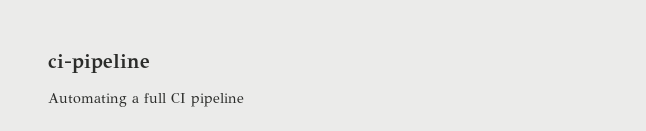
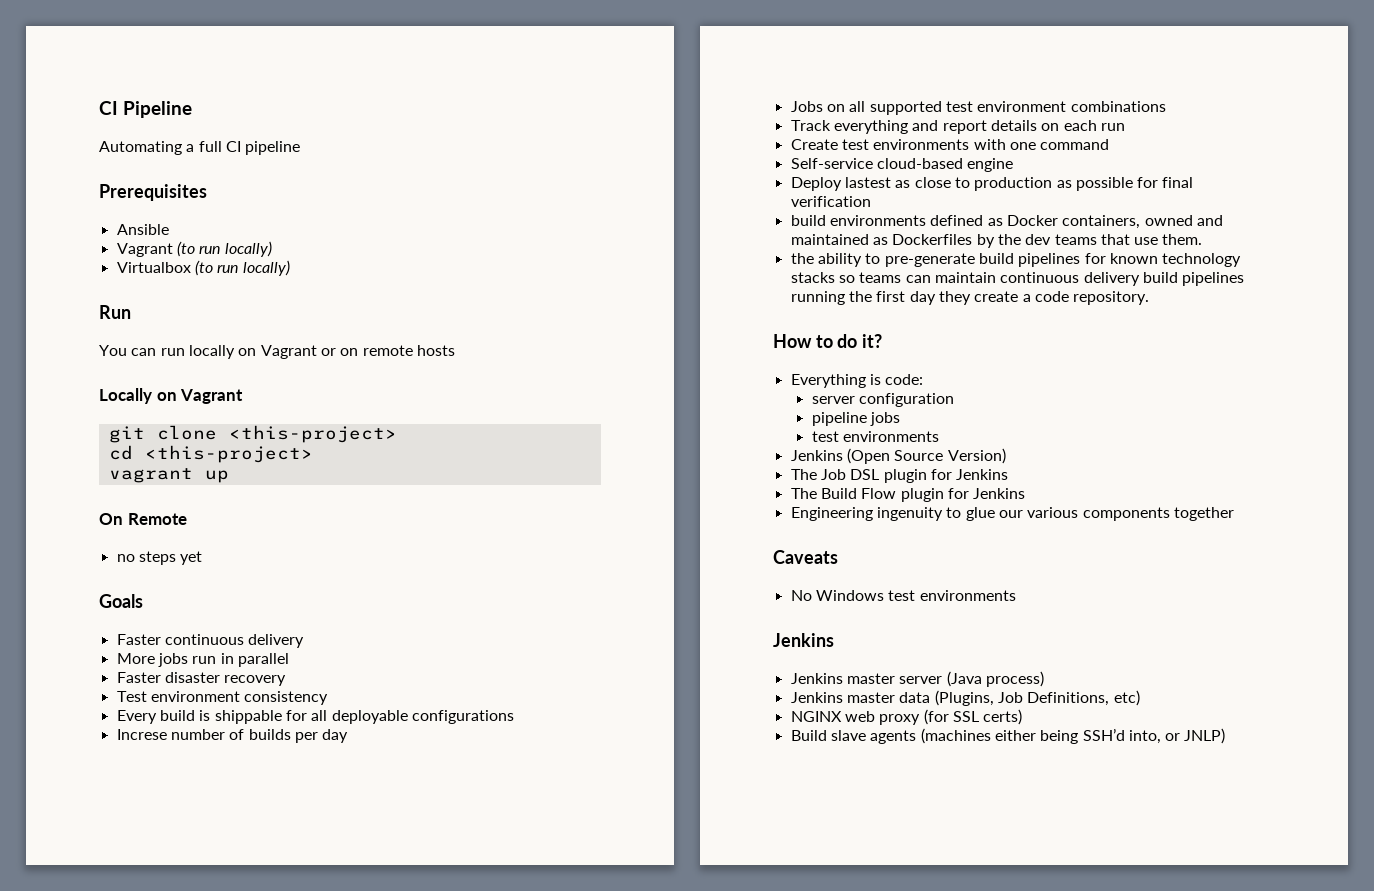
- ci-pipeline
+ CI Pipeline
+ Prerequisites
+ Ansible
+ Vagrant (to run locally)
+ Virtualbox (to run locally)
+ Run
+ You can run locally on Vagrant or on remote hosts
+ Locally on Vagrant
+ git clone <this-project>
+ cd <this-project>
+ vagrant up
+ On Remote
+ no steps yet
+ Goals
+ Faster continuous delivery
+ More jobs run in parallel
+ Faster disaster recovery
+ Test environment consistency
+ Every build is shippable for all deployable configurations
+ Increse number of builds per day
+ Jobs on all supported test environment combinations
+ Track everything and report details on each run
+ Create test environments with one command
+ Self-service cloud-based engine
+ Deploy lastest as close to production as possible for final verification
+ build environments defined as Docker containers, owned and maintained as Dockerfiles by the dev teams that use them.
+ the ability to pre-generate build pipelines for known technology stacks so teams can maintain continuous delivery build pipelines running the first day they create a code repository.
+ How to do it?
+ Everything is code:
+ server configuration
+ pipeline jobs
+ test environments
+ Jenkins (Open Source Version)
+ The Job DSL plugin for Jenkins
+ The Build Flow plugin for Jenkins
+ Engineering ingenuity to glue our various components together
+ Caveats
+ No Windows test environments
+ Jenkins
+ Jenkins master server (Java process)
+ Jenkins master data (Plugins, Job Definitions, etc)
+ NGINX web proxy (for SSL certs)
+ Build slave agents (machines either being SSH’d into, or JNLP)

